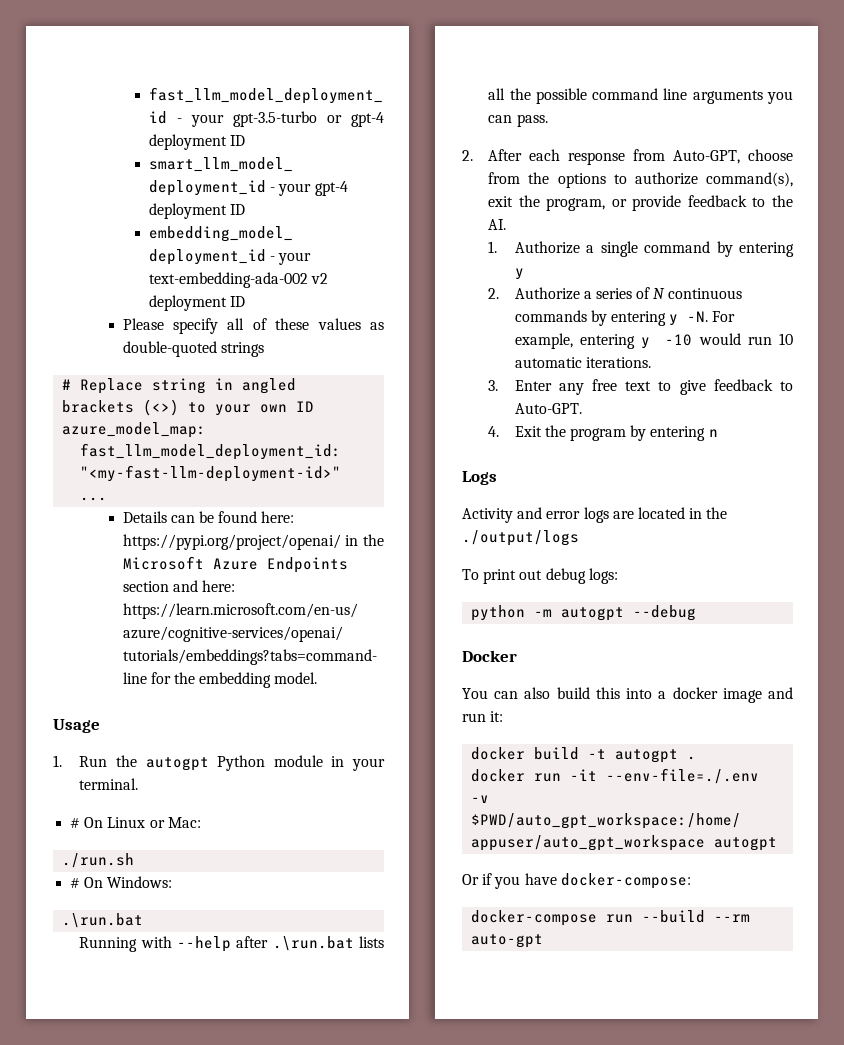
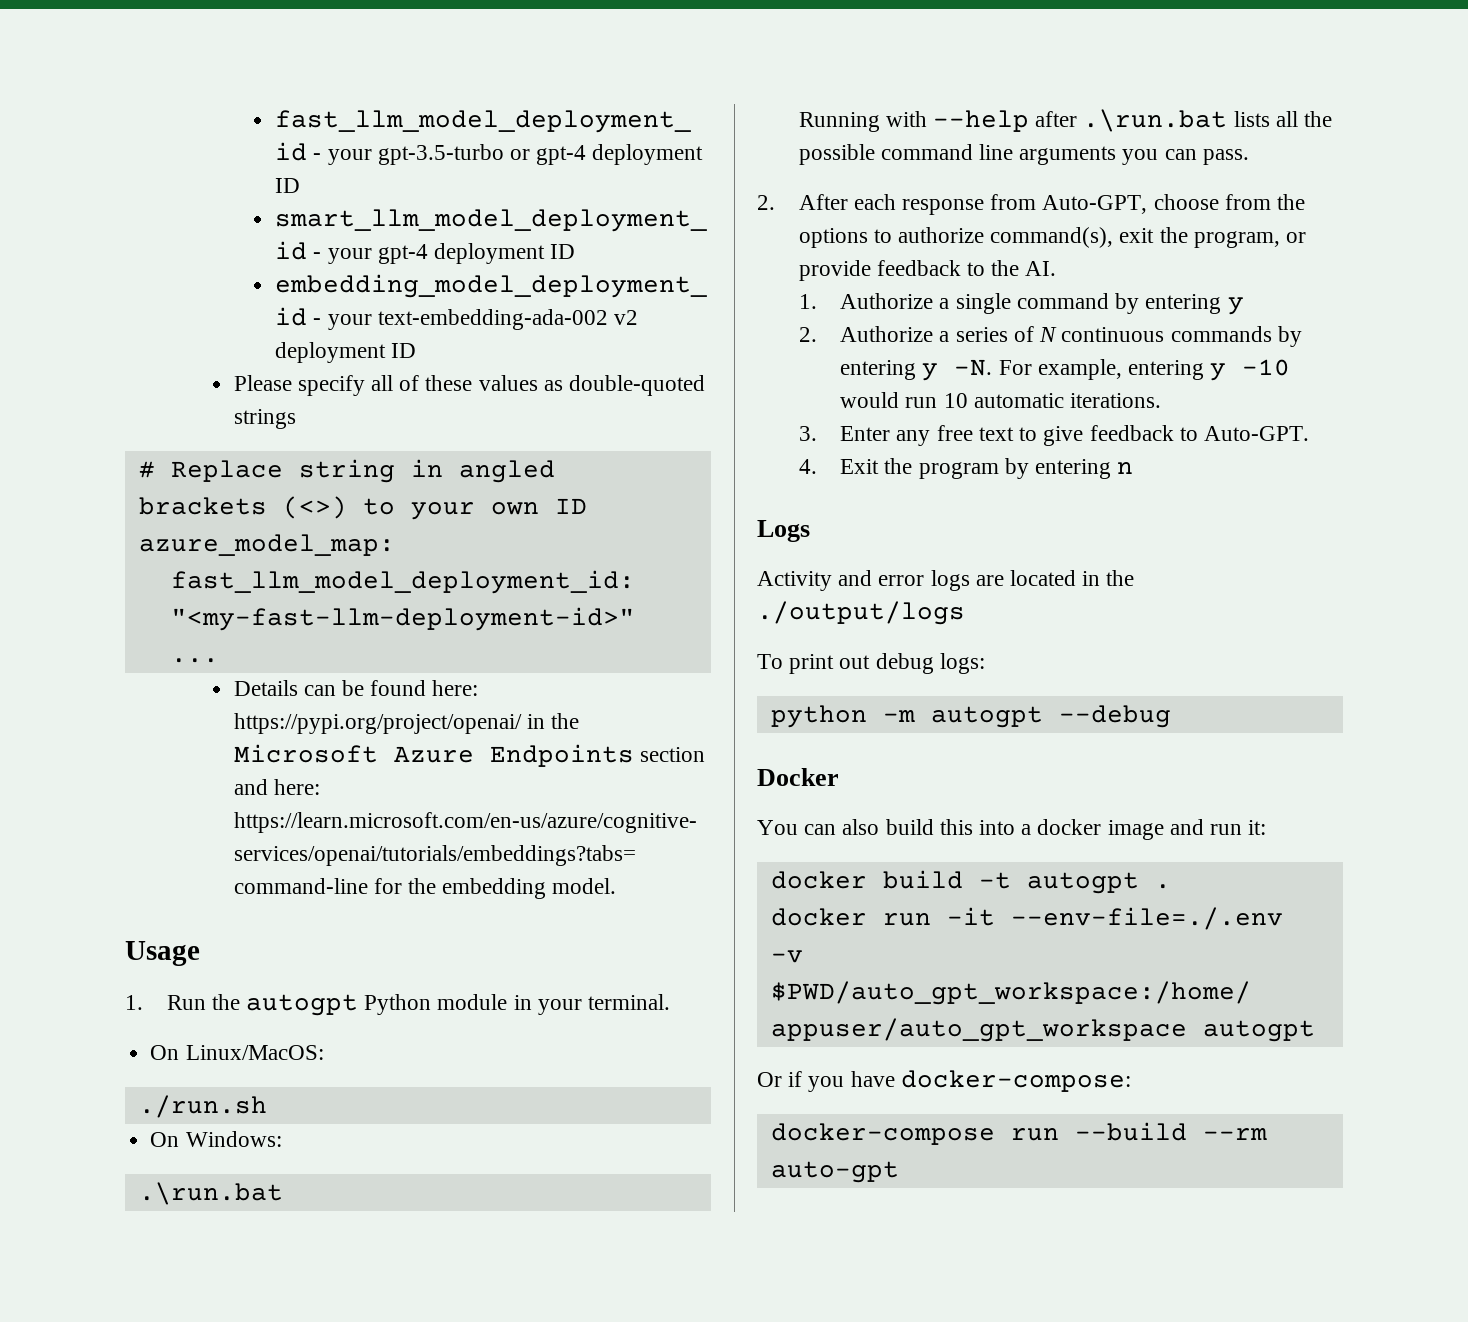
- # On Linux or Mac:
+ On Linux/MacOS:
- # On Windows:
+ On Windows:

